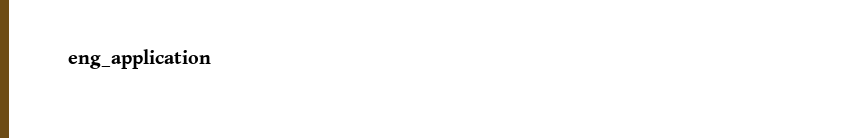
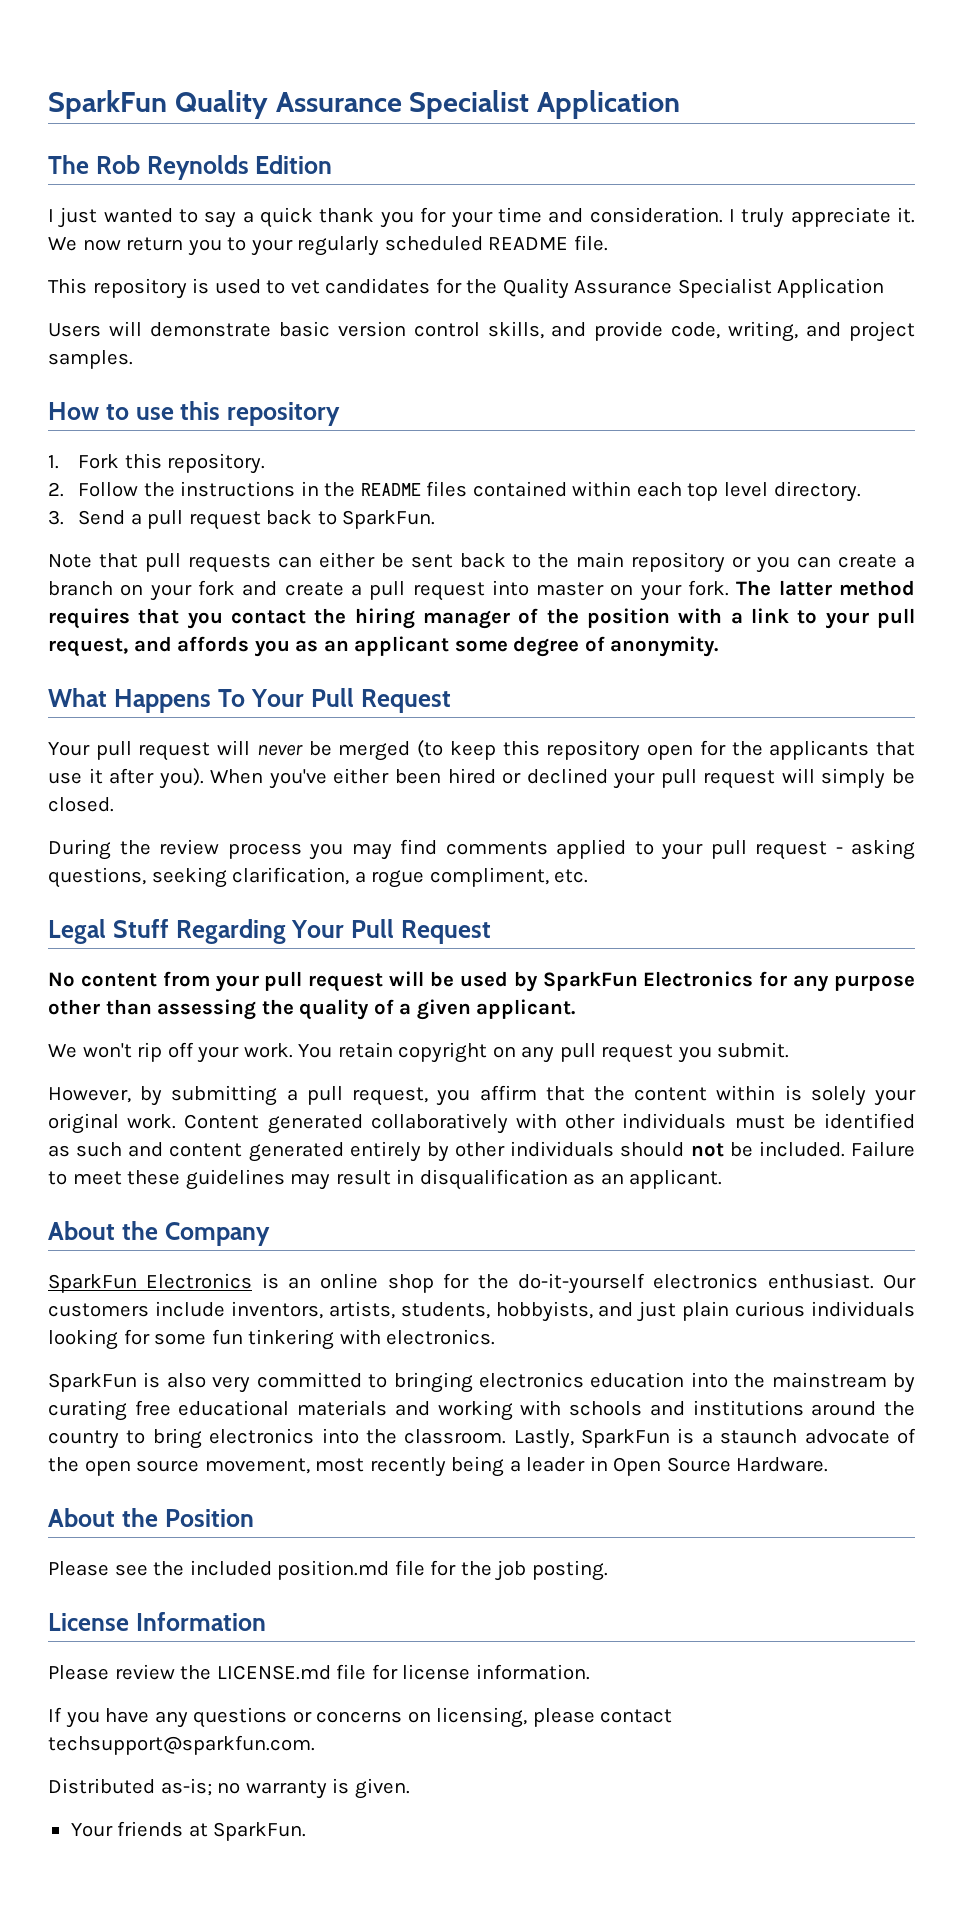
- eng_application
+ SparkFun Quality Assurance Specialist Application
+ The Rob Reynolds Edition
+ I just wanted to say a quick thank you for your time and consideration. I truly appreciate it. We now return you to your regularly scheduled README file.
+ This repository is used to vet candidates for the Quality Assurance Specialist Application
+ Users will demonstrate basic version control skills, and provide code, writing, and project samples.
+ How to use this repository
+ 1. Fork this repository.
+ 2. Follow the instructions in the README files contained within each top level directory.
+ 3. Send a pull request back to SparkFun.
+ Note that pull requests can either be sent back to the main repository or you can create a branch on your fork and create a pull request into master on your fork. The latter method requires that you contact the hiring manager of the position with a link to your pull request, and affords you as an applicant some degree of anonymity.
+ What Happens To Your Pull Request
+ Your pull request will never be merged (to keep this repository open for the applicants that use it after you). When you've either been hired or declined your pull request will simply be closed.
+ During the review process you may find comments applied to your pull request - asking questions, seeking clarification, a rogue compliment, etc.
+ Legal Stuff Regarding Your Pull Request
+ No content from your pull request will be used by SparkFun Electronics for any purpose other than assessing the quality of a given applicant.
+ We won't rip off your work. You retain copyright on any pull request you submit.
+ However, by submitting a pull request, you affirm that the content within is solely your original work. Content generated collaboratively with other individuals must be identified as such and content generated entirely by other individuals should not be included. Failure to meet these guidelines may result in disqualification as an applicant.
+ About the Company
+ SparkFun Electronics is an online shop for the do-it-yourself electronics enthusiast. Our customers include inventors, artists, students, hobbyists, and just plain curious individuals looking for some fun tinkering with electronics.
+ SparkFun is also very committed to bringing electronics education into the mainstream by curating free educational materials and working with schools and institutions around the country to bring electronics into the classroom. Lastly, SparkFun is a staunch advocate of the open source movement, most recently being a leader in Open Source Hardware.
+ About the Position
+ Please see the included position.md file for the job posting.
+ License Information
+ Please review the LICENSE.md file for license information.
+ If you have any questions or concerns on licensing, please contact techsupport@sparkfun.com.
+ Distributed as-is; no warranty is given.
+ Your friends at SparkFun.

